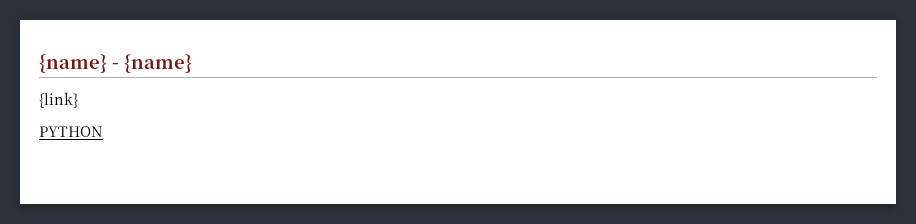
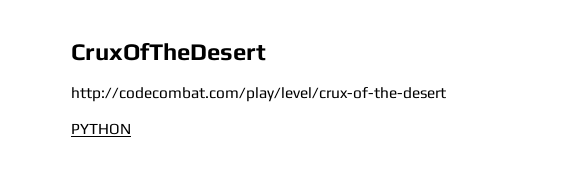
- {name} - {name}
- {link}
+ CruxOfTheDesert
+ http://codecombat.com/play/level/crux-of-the-desert

